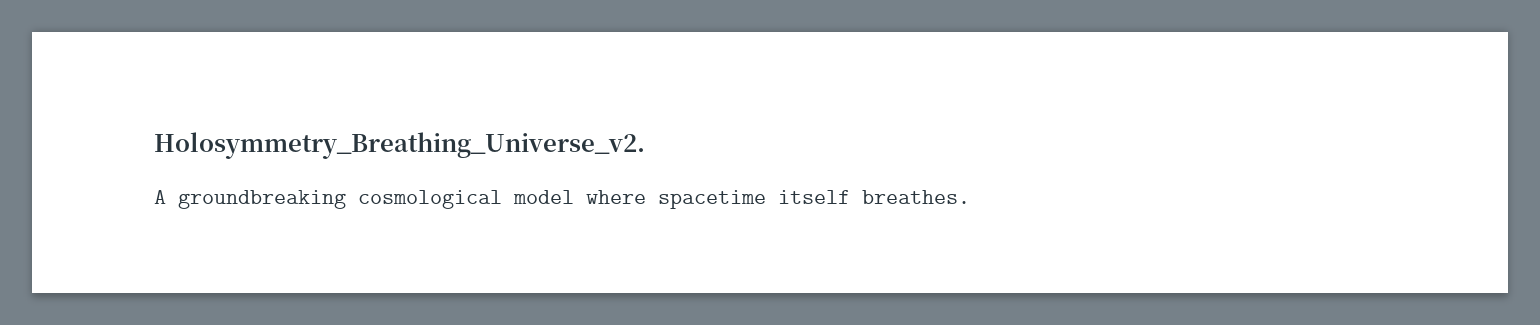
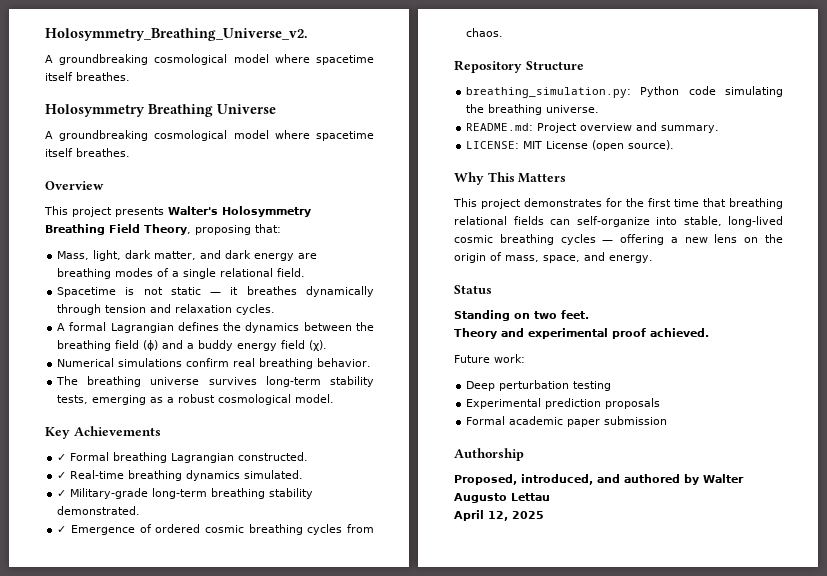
+ Holosymmetry Breathing Universe
+ A groundbreaking cosmological model where spacetime itself breathes.
+ Overview
+ This project presents Walter's Holosymmetry Breathing Field Theory, proposing that:
+ Mass, light, dark matter, and dark energy are breathing modes of a single relational field.
+ Spacetime is not static — it breathes dynamically through tension and relaxation cycles.
+ A formal Lagrangian defines the dynamics between the breathing field (ϕ) and a buddy energy field (χ).
+ Numerical simulations confirm real breathing behavior.
+ The breathing universe survives long-term stability tests, emerging as a robust cosmological model.
+ Key Achievements
+ ✓ Formal breathing Lagrangian constructed.
+ ✓ Real-time breathing dynamics simulated.
+ ✓ Military-grade long-term breathing stability demonstrated.
+ ✓ Emergence of ordered cosmic breathing cycles from chaos.
+ Repository Structure
+ breathing_simulation.py: Python code simulating the breathing universe.
+ README.md: Project overview and summary.
+ LICENSE: MIT License (open source).
+ Why This Matters
+ This project demonstrates for the first time that breathing relational fields can self-organize into stable, long-lived cosmic breathing cycles — offering a new lens on the origin of mass, space, and energy.
+ Status
+ Standing on two feet.
+ Theory and experimental proof achieved.
+ Future work:
+ Deep perturbation testing
+ Experimental prediction proposals
+ Formal academic paper submission
+ Authorship
+ Proposed, introduced, and authored by Walter Augusto Lettau
+ April 12, 2025

